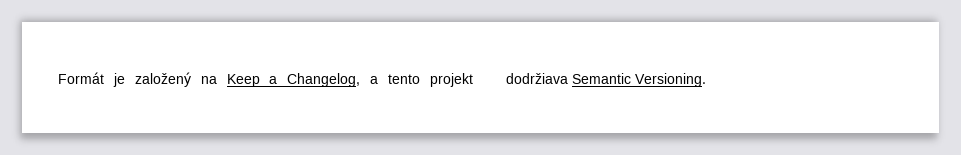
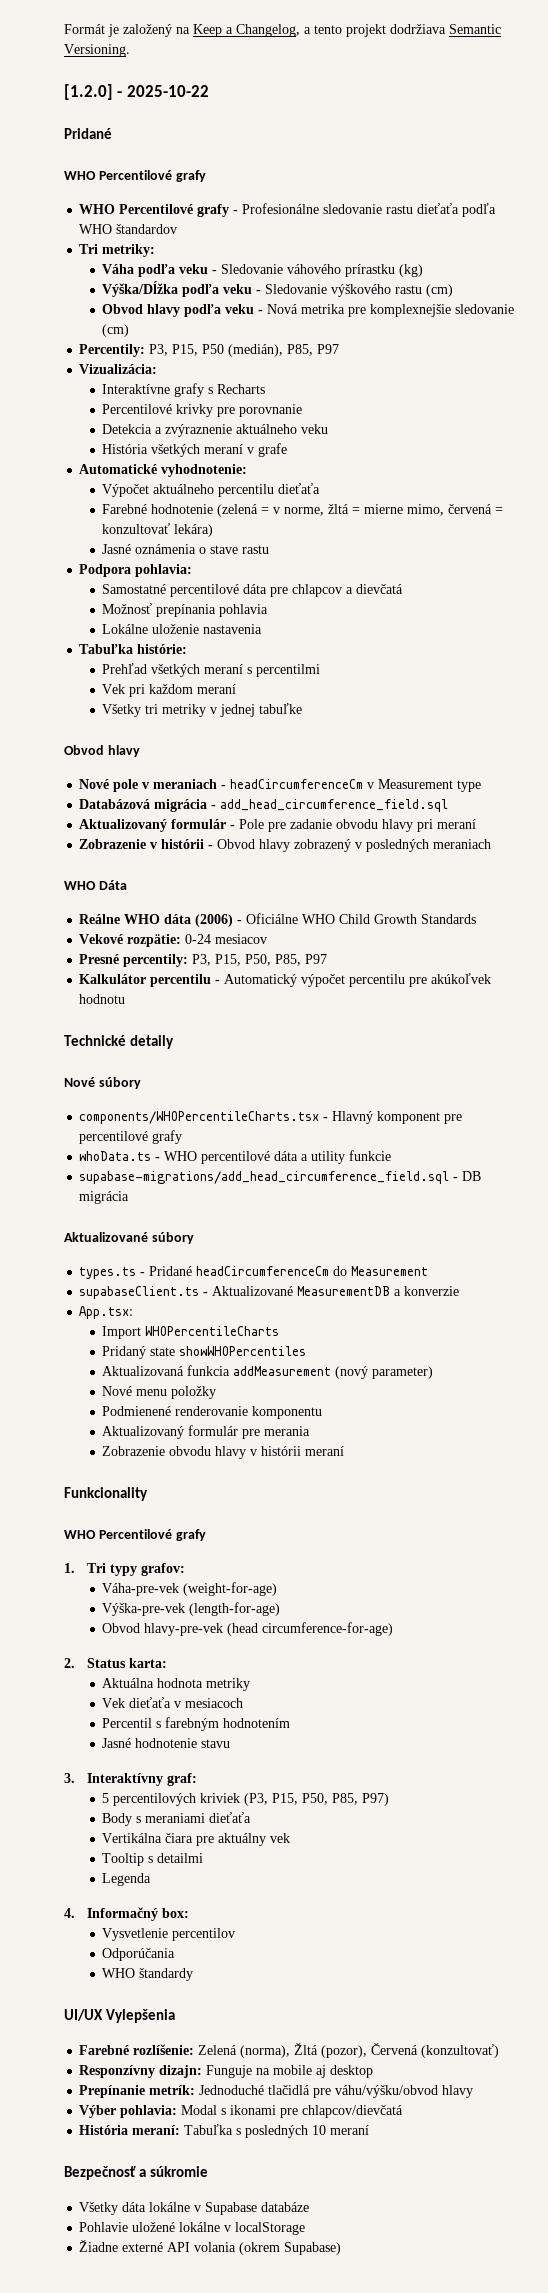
+ [1.2.0] - 2025-10-22
+ Pridané
+ WHO Percentilové grafy
+ WHO Percentilové grafy - Profesionálne sledovanie rastu dieťaťa podľa WHO štandardov
+ Tri metriky:
+ Váha podľa veku - Sledovanie váhového prírastku (kg)
+ Výška/Dĺžka podľa veku - Sledovanie výškového rastu (cm)
+ Obvod hlavy podľa veku - Nová metrika pre komplexnejšie sledovanie (cm)
+ Percentily: P3, P15, P50 (medián), P85, P97
+ Vizualizácia:
+ Interaktívne grafy s Recharts
+ Percentilové krivky pre porovnanie
+ Detekcia a zvýraznenie aktuálneho veku
+ História všetkých meraní v grafe
+ Automatické vyhodnotenie:
+ Výpočet aktuálneho percentilu dieťaťa
+ Farebné hodnotenie (zelená = v norme, žltá = mierne mimo, červená = konzultovať lekára)
+ Jasné oznámenia o stave rastu
+ Podpora pohlavia:
+ Samostatné percentilové dáta pre chlapcov a dievčatá
+ Možnosť prepínania pohlavia
+ Lokálne uloženie nastavenia
+ Tabuľka histórie:
+ Prehľad všetkých meraní s percentilmi
+ Vek pri každom meraní
+ Všetky tri metriky v jednej tabuľke
+ Obvod hlavy
+ Nové pole v meraniach - headCircumferenceCm v Measurement type
+ Databázová migrácia - add_head_circumference_field.sql
+ Aktualizovaný formulár - Pole pre zadanie obvodu hlavy pri meraní
+ Zobrazenie v histórii - Obvod hlavy zobrazený v posledných meraniach
+ WHO Dáta
+ Reálne WHO dáta (2006) - Oficiálne WHO Child Growth Standards
+ Vekové rozpätie: 0-24 mesiacov
+ Presné percentily: P3, P15, P50, P85, P97
+ Kalkulátor percentilu - Automatický výpočet percentilu pre akúkoľvek hodnotu
+ Technické detaily
+ Nové súbory
+ components/WHOPercentileCharts.tsx - Hlavný komponent pre percentilové grafy
+ whoData.ts - WHO percentilové dáta a utility funkcie
+ supabase-migrations/add_head_circumference_field.sql - DB migrácia
+ Aktualizované súbory
+ types.ts - Pridané headCircumferenceCm do Measurement
+ supabaseClient.ts - Aktualizované MeasurementDB a konverzie
+ App.tsx:
+ Import WHOPercentileCharts
+ Pridaný state showWHOPercentiles
+ Aktualizovaná funkcia addMeasurement (nový parameter)
+ Nové menu položky
+ Podmienené renderovanie komponentu
+ Aktualizovaný formulár pre merania
+ Zobrazenie obvodu hlavy v histórii meraní
+ Funkcionality
+ WHO Percentilové grafy
+ 1. Tri typy grafov:
+ Váha-pre-vek (weight-for-age)
+ Výška-pre-vek (length-for-age)
+ Obvod hlavy-pre-vek (head circumference-for-age)
+ 2. Status karta:
+ Aktuálna hodnota metriky
+ Vek dieťaťa v mesiacoch
+ Percentil s farebným hodnotením
+ Jasné hodnotenie stavu
+ 3. Interaktívny graf:
+ 5 percentilových kriviek (P3, P15, P50, P85, P97)
+ Body s meraniami dieťaťa
+ Vertikálna čiara pre aktuálny vek
+ Tooltip s detailmi
+ Legenda
+ 4. Informačný box:
+ Vysvetlenie percentilov
+ Odporúčania
+ WHO štandardy
+ UI/UX Vylepšenia
+ Farebné rozlíšenie: Zelená (norma), Žltá (pozor), Červená (konzultovať)
+ Responzívny dizajn: Funguje na mobile aj desktop
+ Prepínanie metrík: Jednoduché tlačidlá pre váhu/výšku/obvod hlavy
+ Výber pohlavia: Modal s ikonami pre chlapcov/dievčatá
+ História meraní: Tabuľka s posledných 10 meraní
+ Bezpečnosť a súkromie
+ Všetky dáta lokálne v Supabase databáze
+ Pohlavie uložené lokálne v localStorage
+ Žiadne externé API volania (okrem Supabase)

